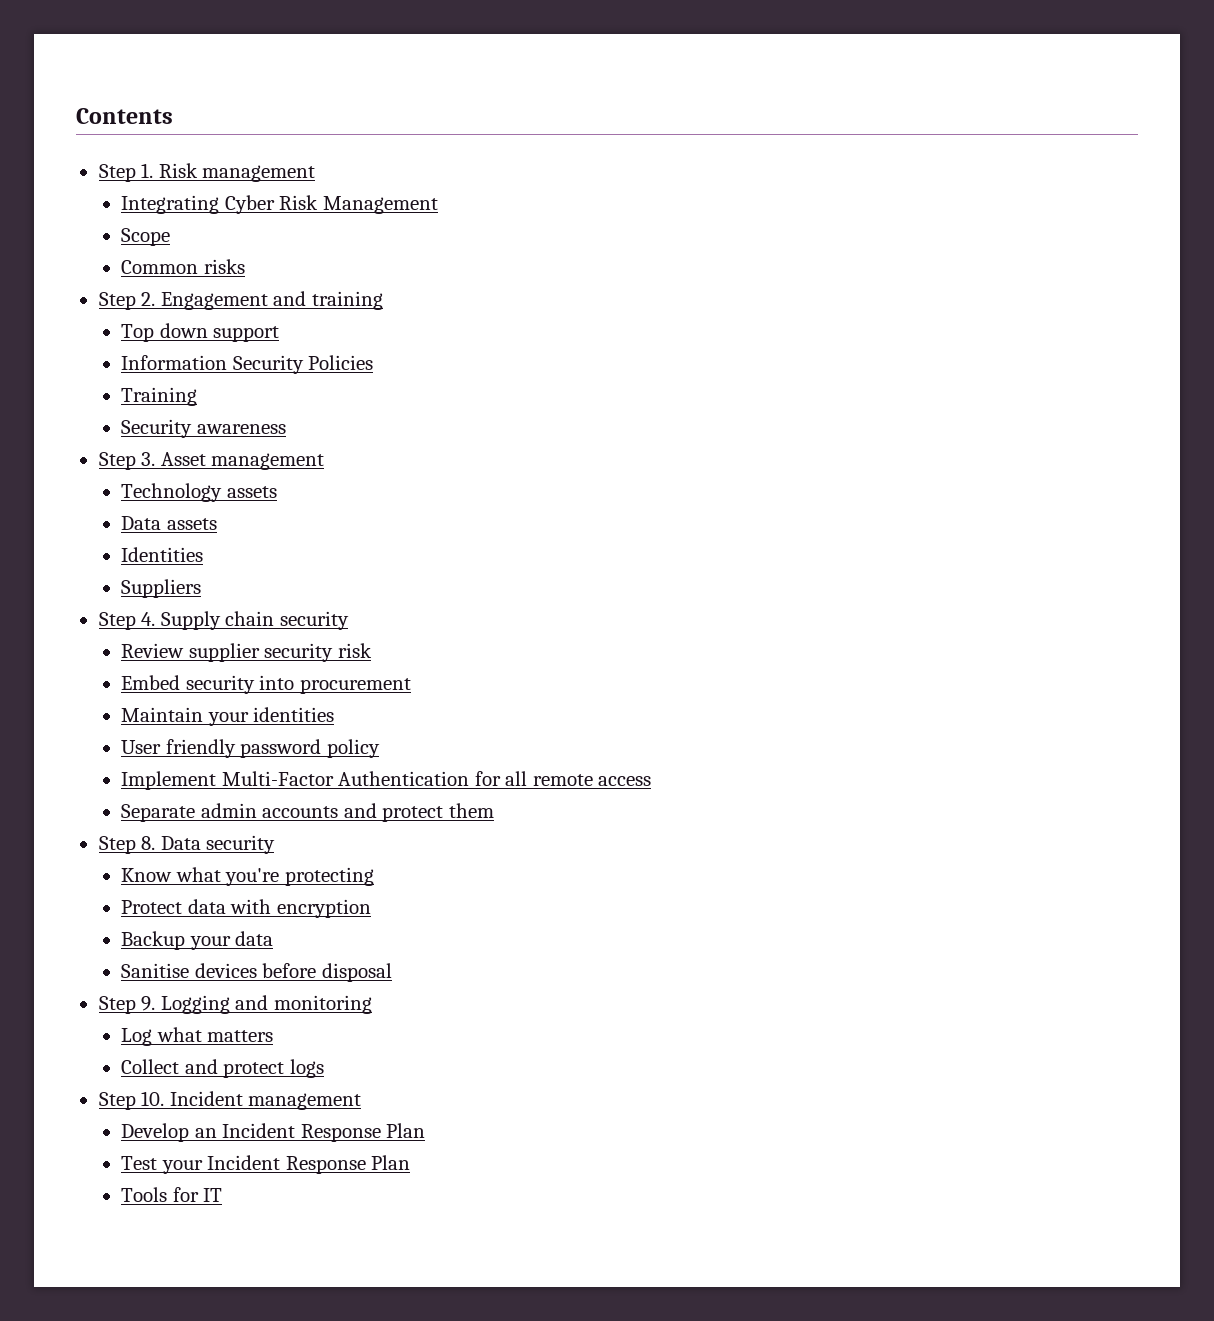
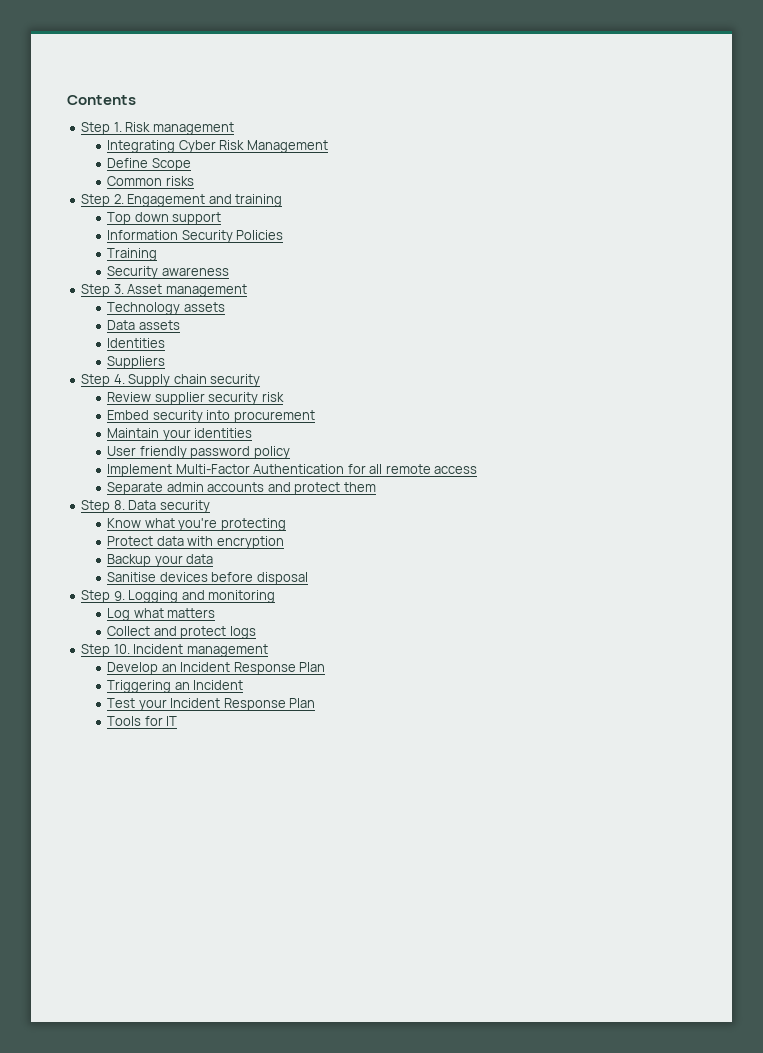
- Scope
+ Define Scope
+ Triggering an Incident

